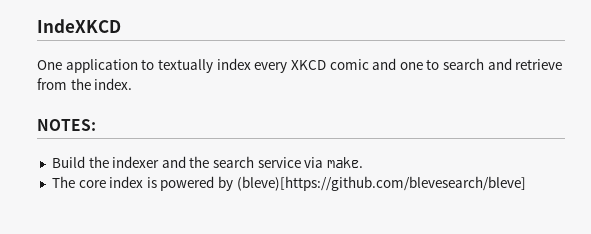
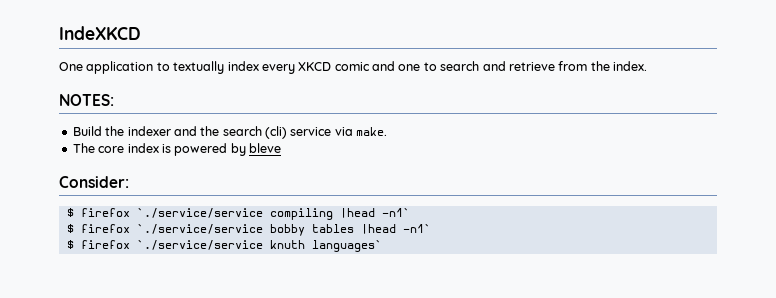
- Build the indexer and the search service via make.
+ Build the indexer and the search (cli) service via make.
- The core index is powered by (bleve)[https://github.com/blevesearch/bleve]
+ The core index is powered by bleve
+ Consider:
+ $ firefox `./service/service compiling |head -n1`
+ $ firefox `./service/service bobby tables |head -n1`
+ $ firefox `./service/service knuth languages`

